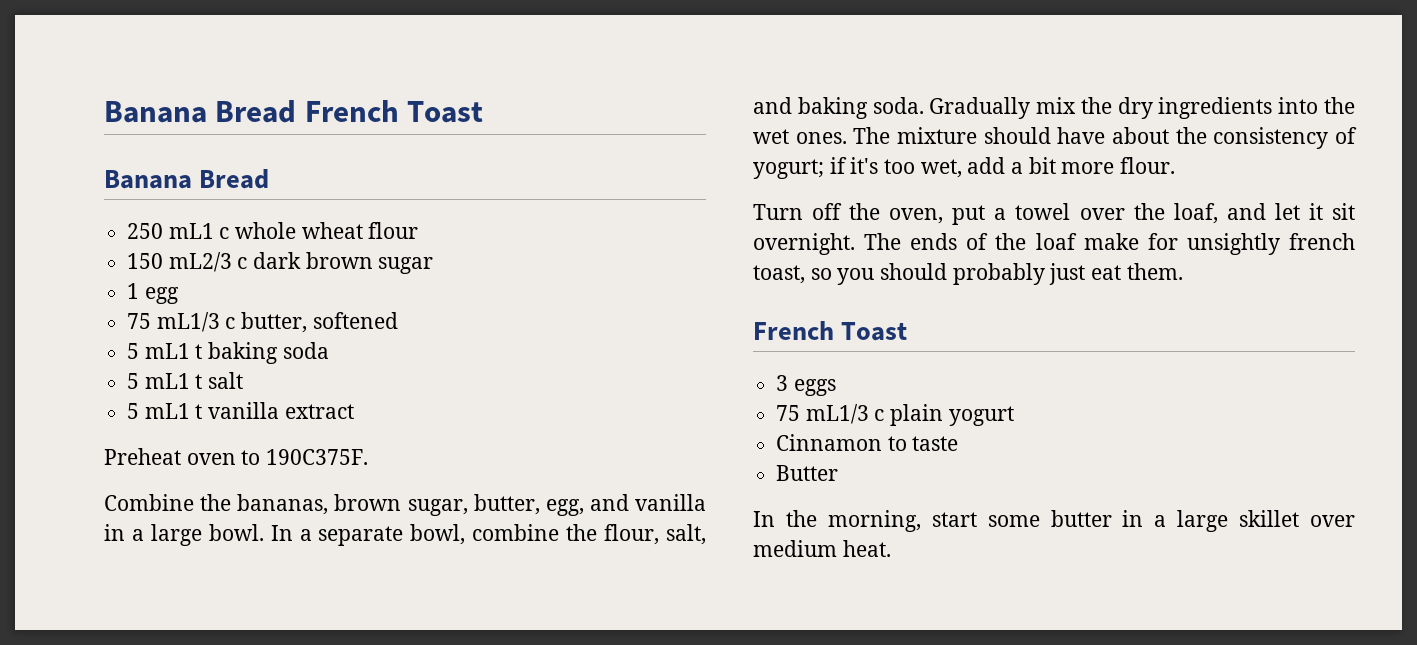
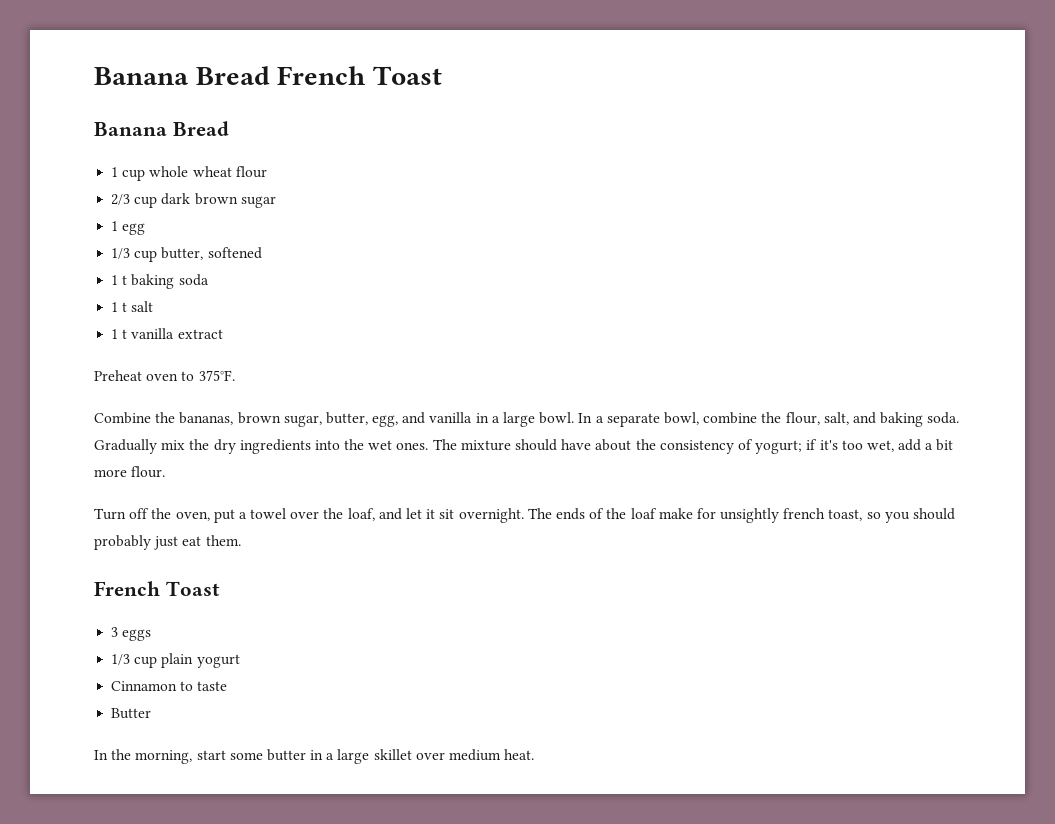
- 250 mL1 c whole wheat flour
+ 1 cup whole wheat flour
- 150 mL2/3 c dark brown sugar
+ 2/3 cup dark brown sugar
- 75 mL1/3 c butter, softened
+ 1/3 cup butter, softened
- 5 mL1 t baking soda
+ 1 t baking soda
- 5 mL1 t salt
+ 1 t salt
- 5 mL1 t vanilla extract
+ 1 t vanilla extract
- Preheat oven to 190C375F.
+ Preheat oven to 375°F.
- 75 mL1/3 c plain yogurt
+ 1/3 cup plain yogurt

